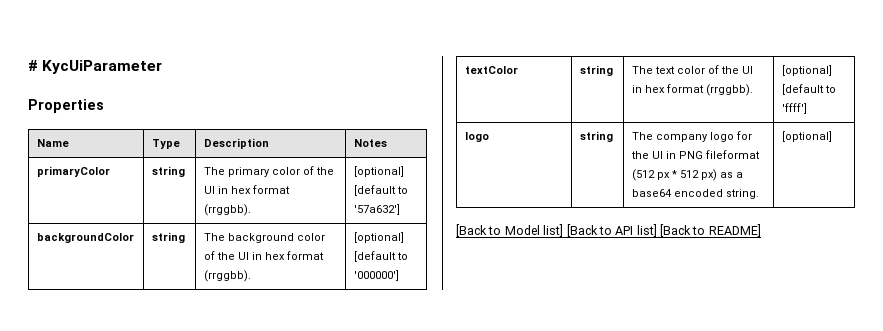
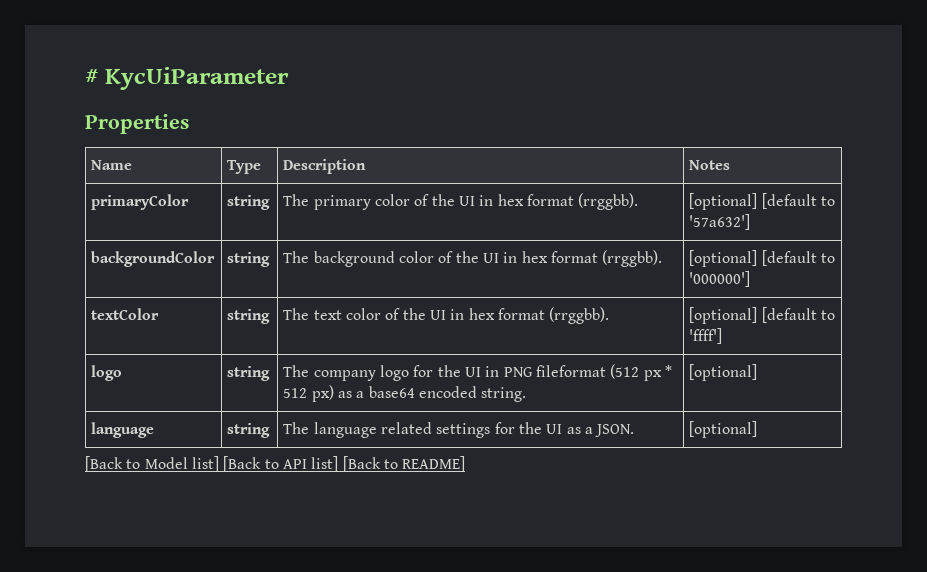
+ language | string | The language related settings for the UI as a JSON. | [optional]

